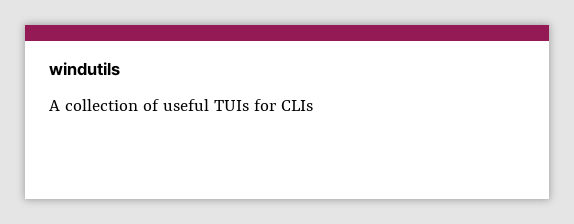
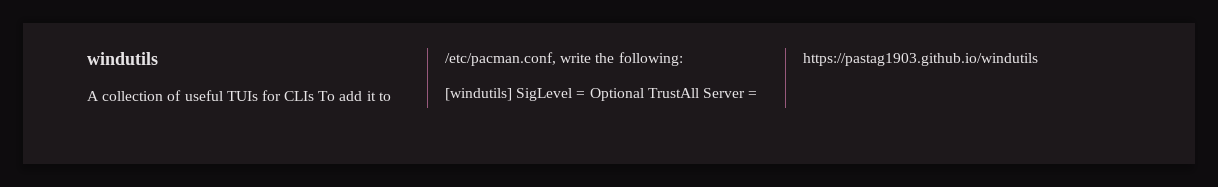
- A collection of useful TUIs for CLIs
+ A collection of useful TUIs for CLIs To add it to /etc/pacman.conf, write the following:
+ [windutils] SigLevel = Optional TrustAll Server = https://pastag1903.github.io/windutils

